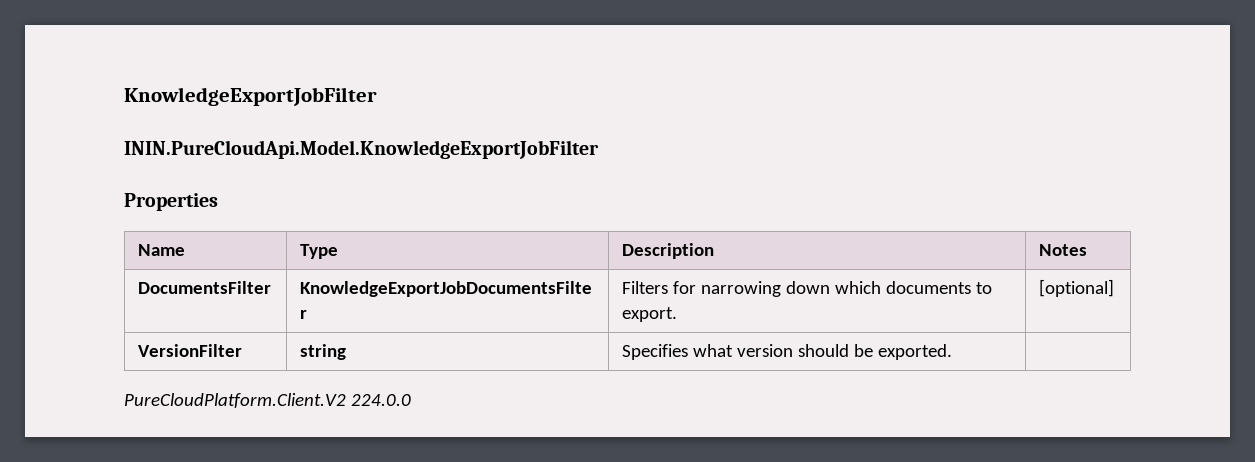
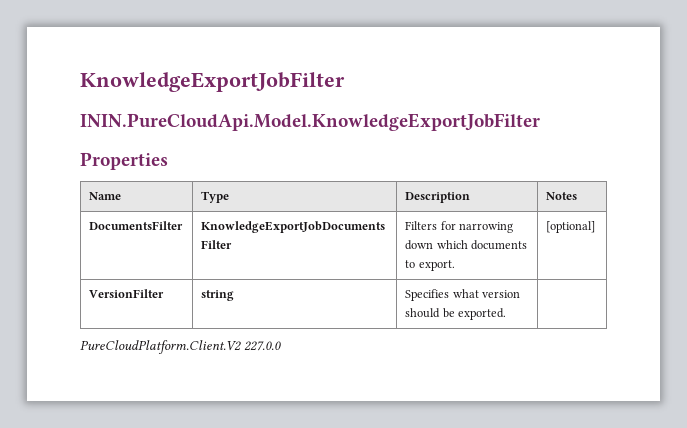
- PureCloudPlatform.Client.V2 224.0.0
+ PureCloudPlatform.Client.V2 227.0.0

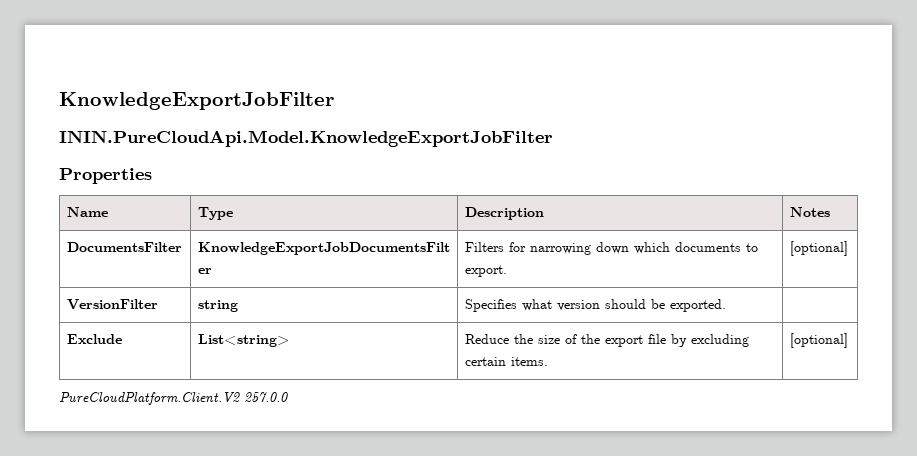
+ Exclude | List<string> | Reduce the size of the export file by excluding certain items. | [optional]
- PureCloudPlatform.Client.V2 227.0.0
+ PureCloudPlatform.Client.V2 257.0.0

